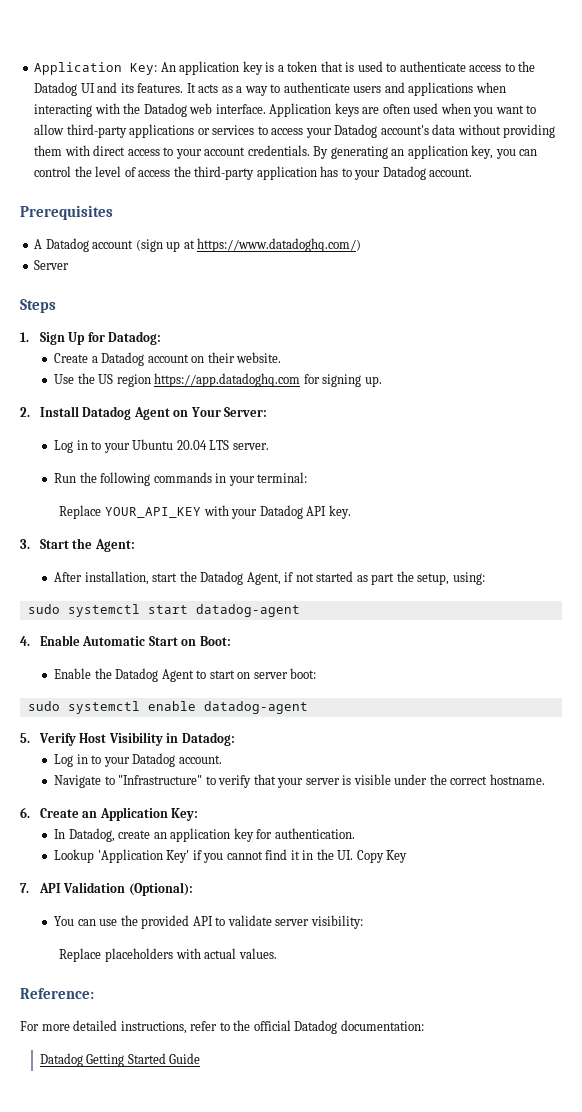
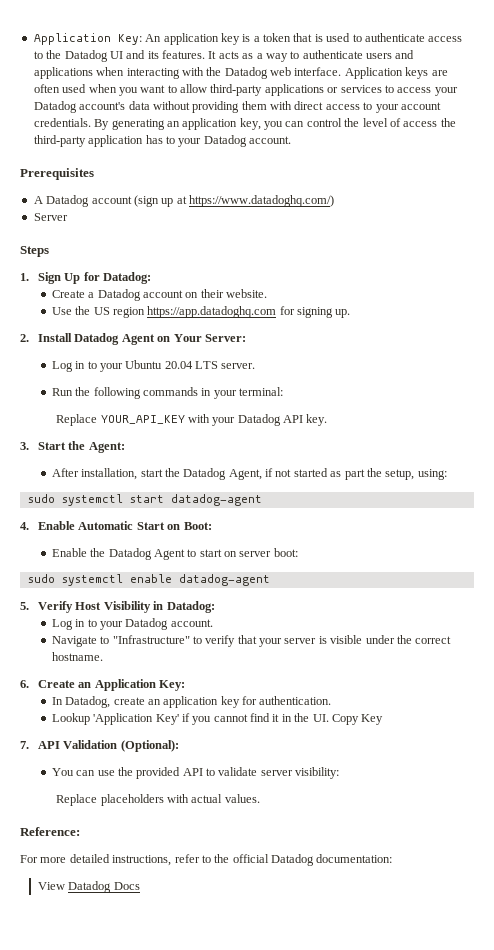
- Datadog Getting Started Guide
+ View Datadog Docs

